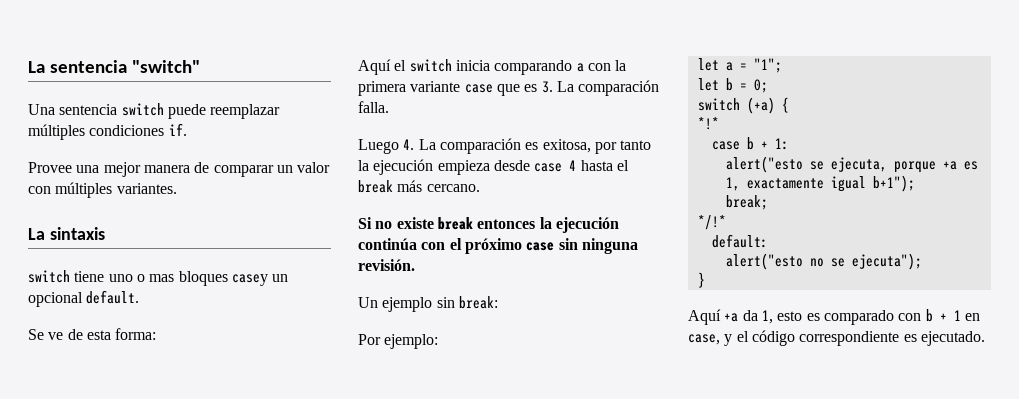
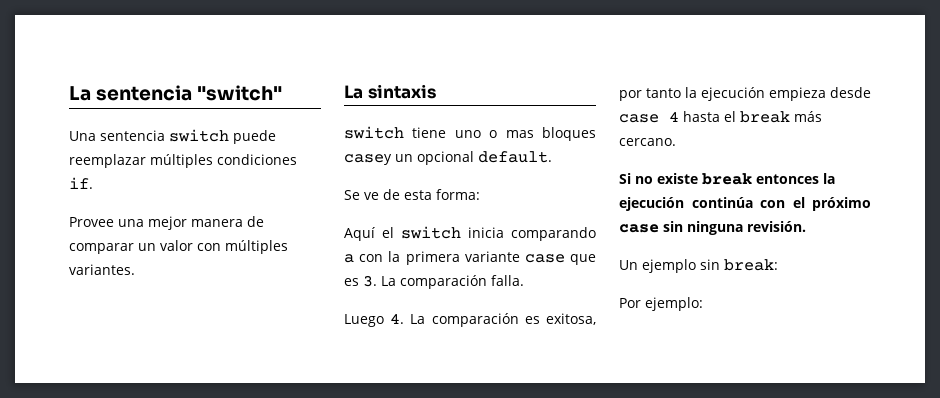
- let a = "1";
- let b = 0;
- switch (+a) {
- *!*
- case b + 1:
- alert("esto se ejecuta, porque +a es 1, exactamente igual b+1");
- break;
- */!*
- default:
- alert("esto no se ejecuta");
- }
- Aquí +a da 1, esto es comparado con b + 1 en case, y el código correspondiente es ejecutado.

